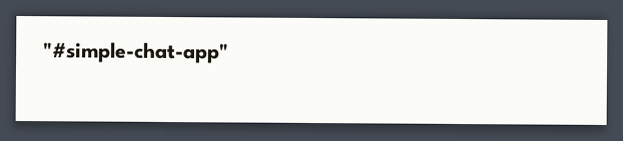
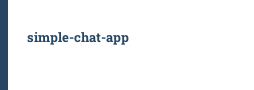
- "#simple-chat-app"
+ simple-chat-app

